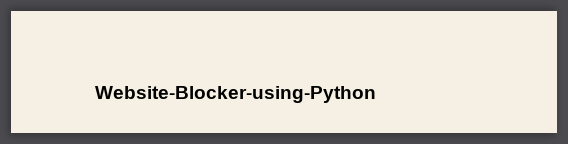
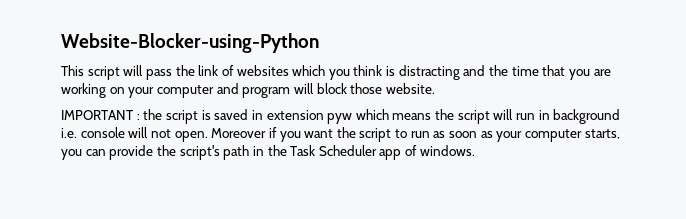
+ This script will pass the link of websites which you think is distracting and the time that you are working on your computer and program will block those website.
+ IMPORTANT : the script is saved in extension pyw which means the script will run in background i.e. console will not open. Moreover if you want the script to run as soon as your computer starts, you can provide the script's path in the Task Scheduler app of windows.

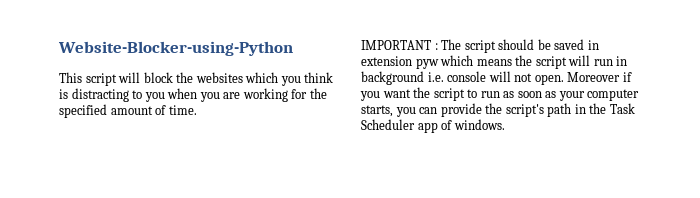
- This script will pass the link of websites which you think is distracting and the time that you are working on your computer and program will block those website.
- IMPORTANT : the script is saved in extension pyw which means the script will run in background i.e. console will not open.
+ This script will block the websites which you think is distracting to you when you are working for the specified amount of time.
+ IMPORTANT : The script should be saved in extension pyw which means the script will run in background i.e. console will not open.

